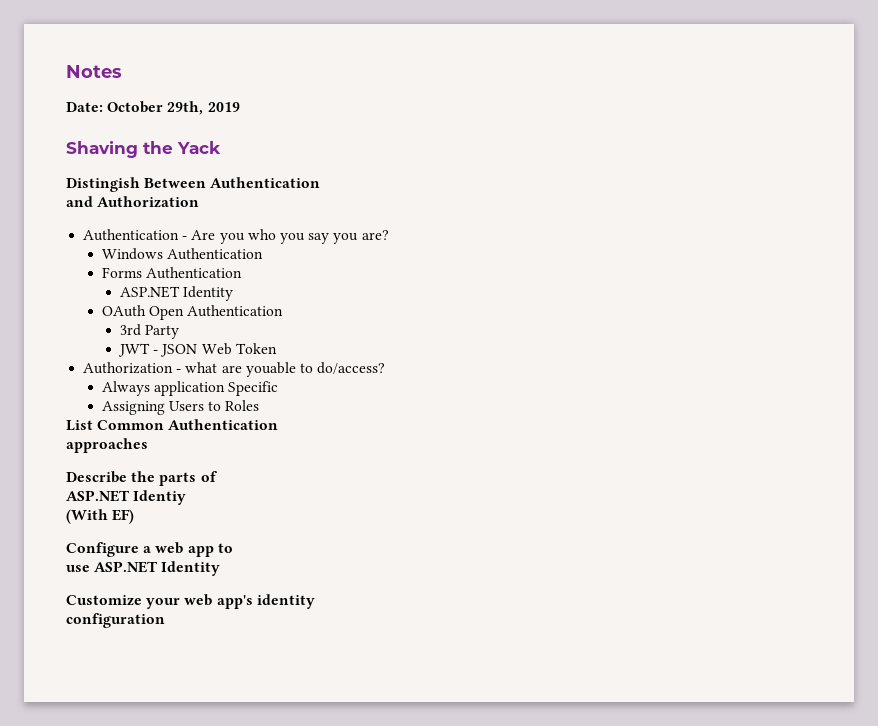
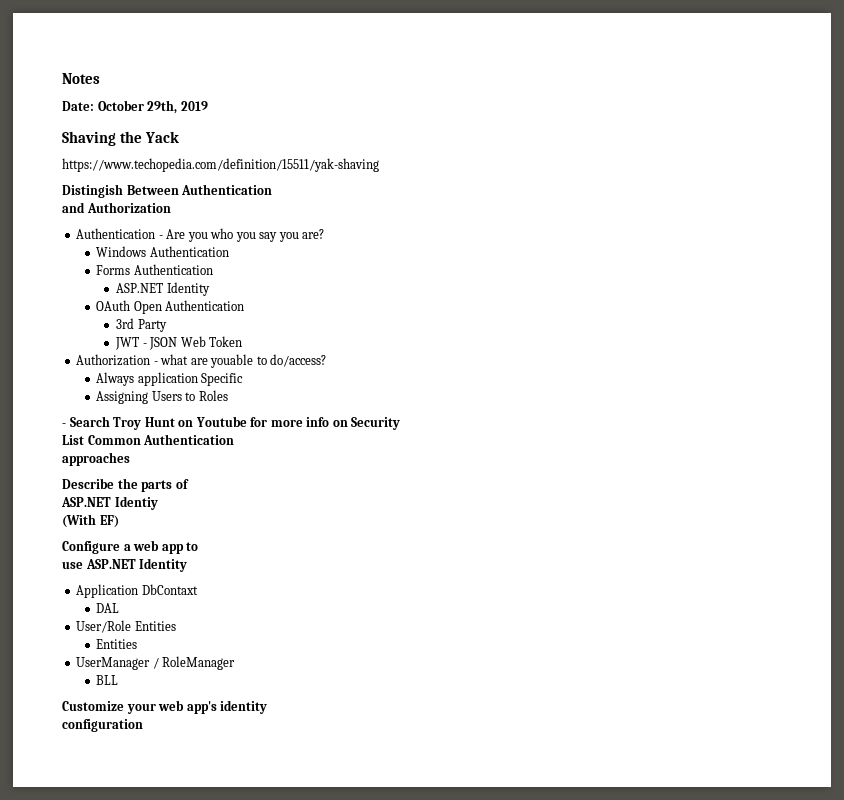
+ https://www.techopedia.com/definition/15511/yak-shaving
+ - Search Troy Hunt on Youtube for more info on Security
+ Application DbContaxt
+ DAL
+ User/Role Entities
+ Entities
+ UserManager / RoleManager
+ BLL

